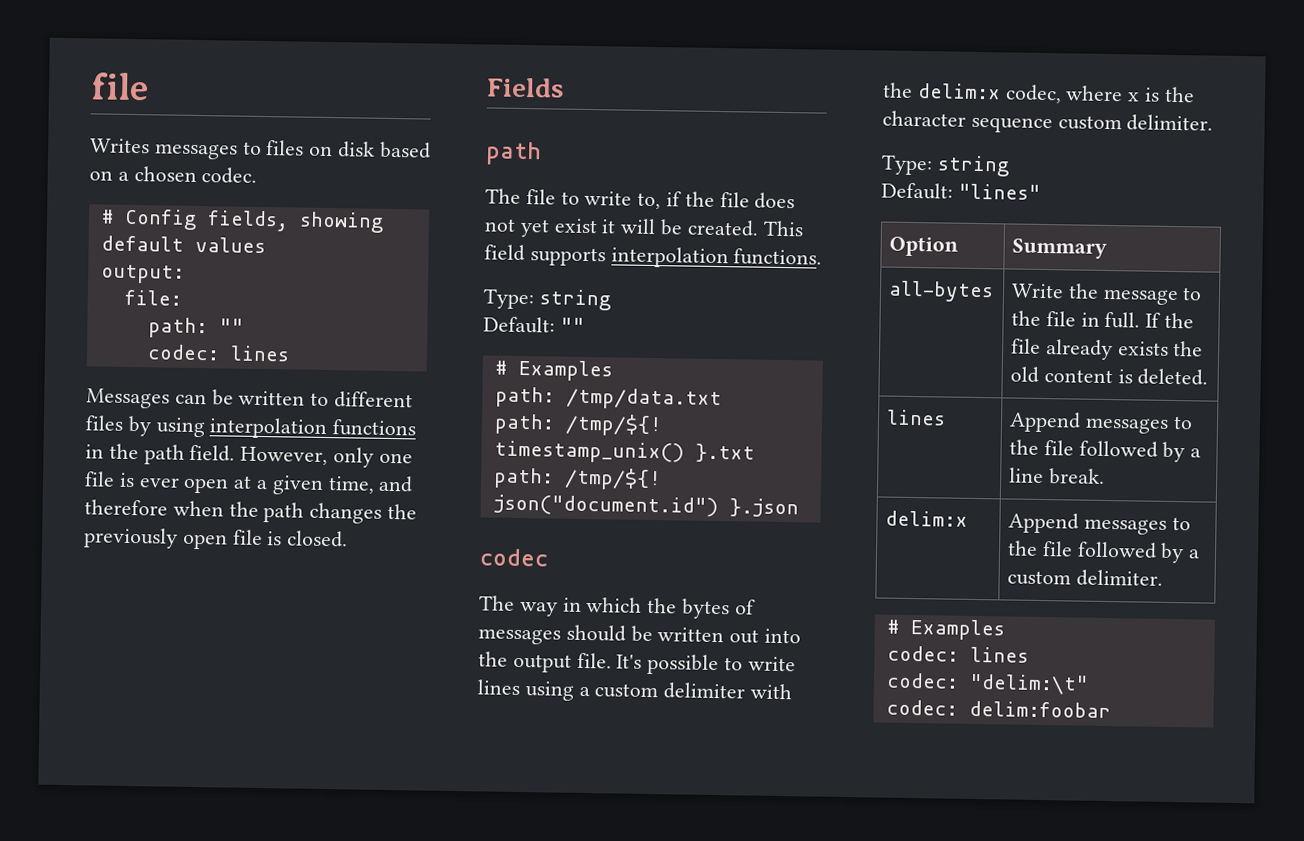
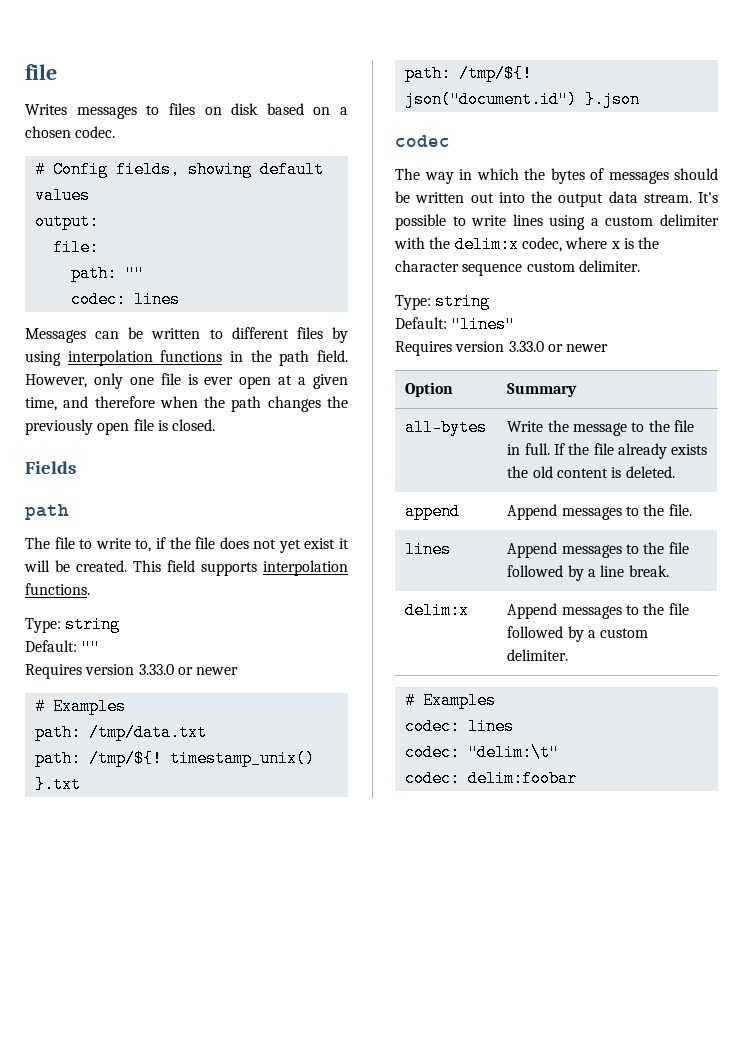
  Default: ""
+ Requires version 3.33.0 or newer
- The way in which the bytes of messages should be written out into the output file.
+ The way in which the bytes of messages should be written out into the output data stream.
  Default: "lines"
+ Requires version 3.33.0 or newer
+ append | Append messages to the file.

